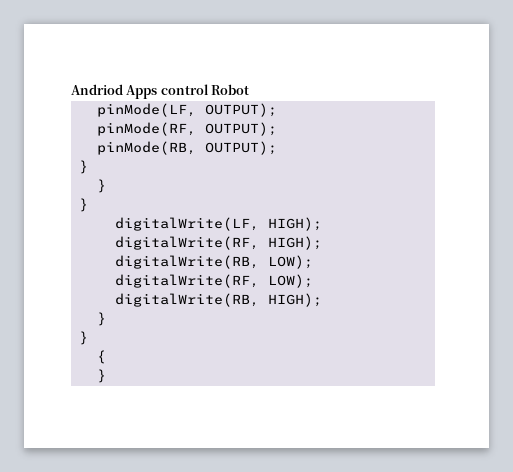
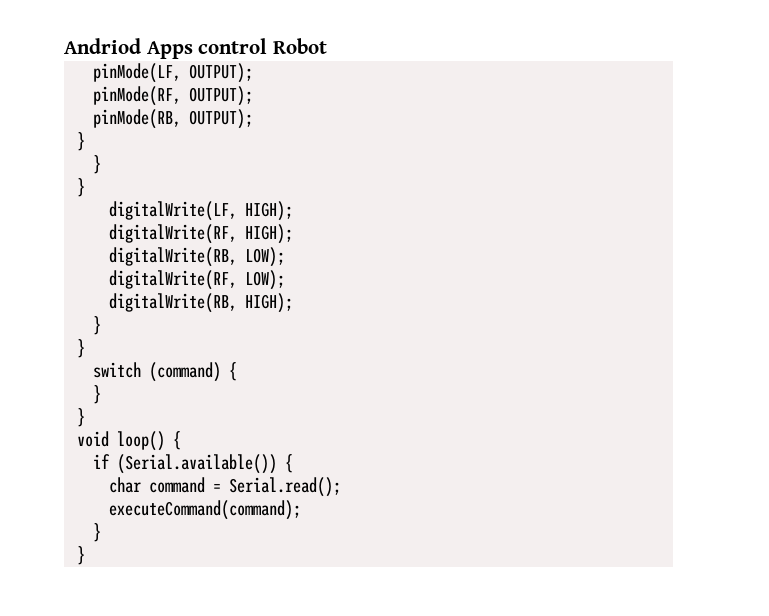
- {
+ switch (command) {
+ }
+ }
+ void loop() {
+ if (Serial.available()) {
+ char command = Serial.read();
+ executeCommand(command);
+ }

